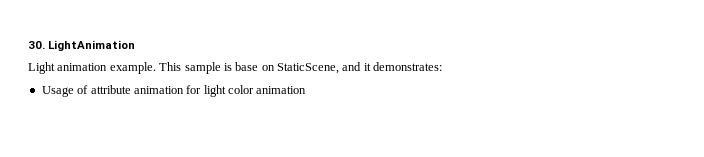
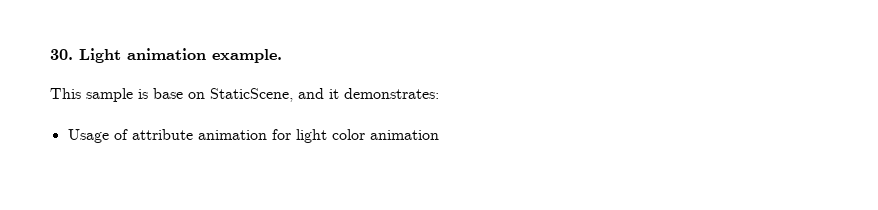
- 30. LightAnimation
- Light animation example. This sample is base on StaticScene, and it demonstrates:
+ 30. Light animation example.
+ This sample is base on StaticScene, and it demonstrates:

